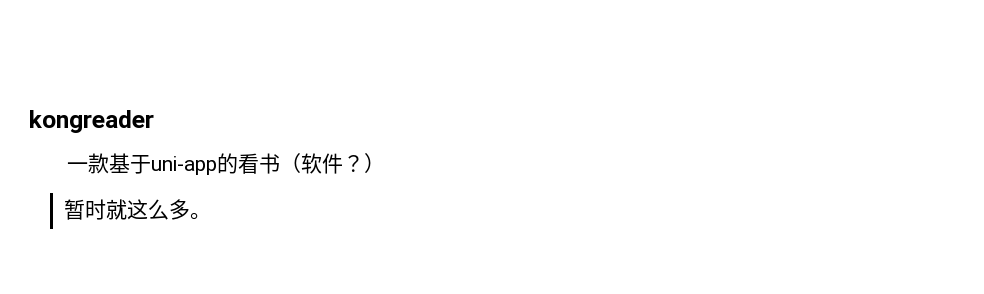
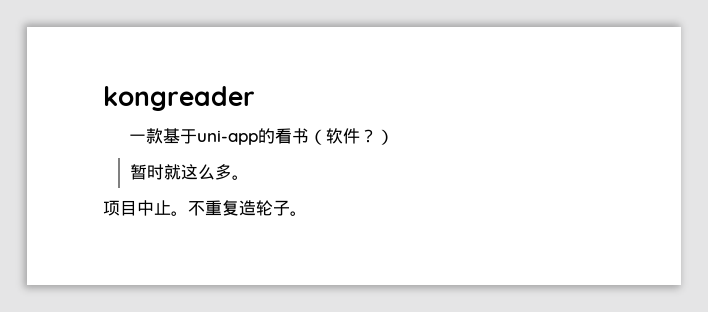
+ 项目中止。不重复造轮子。

